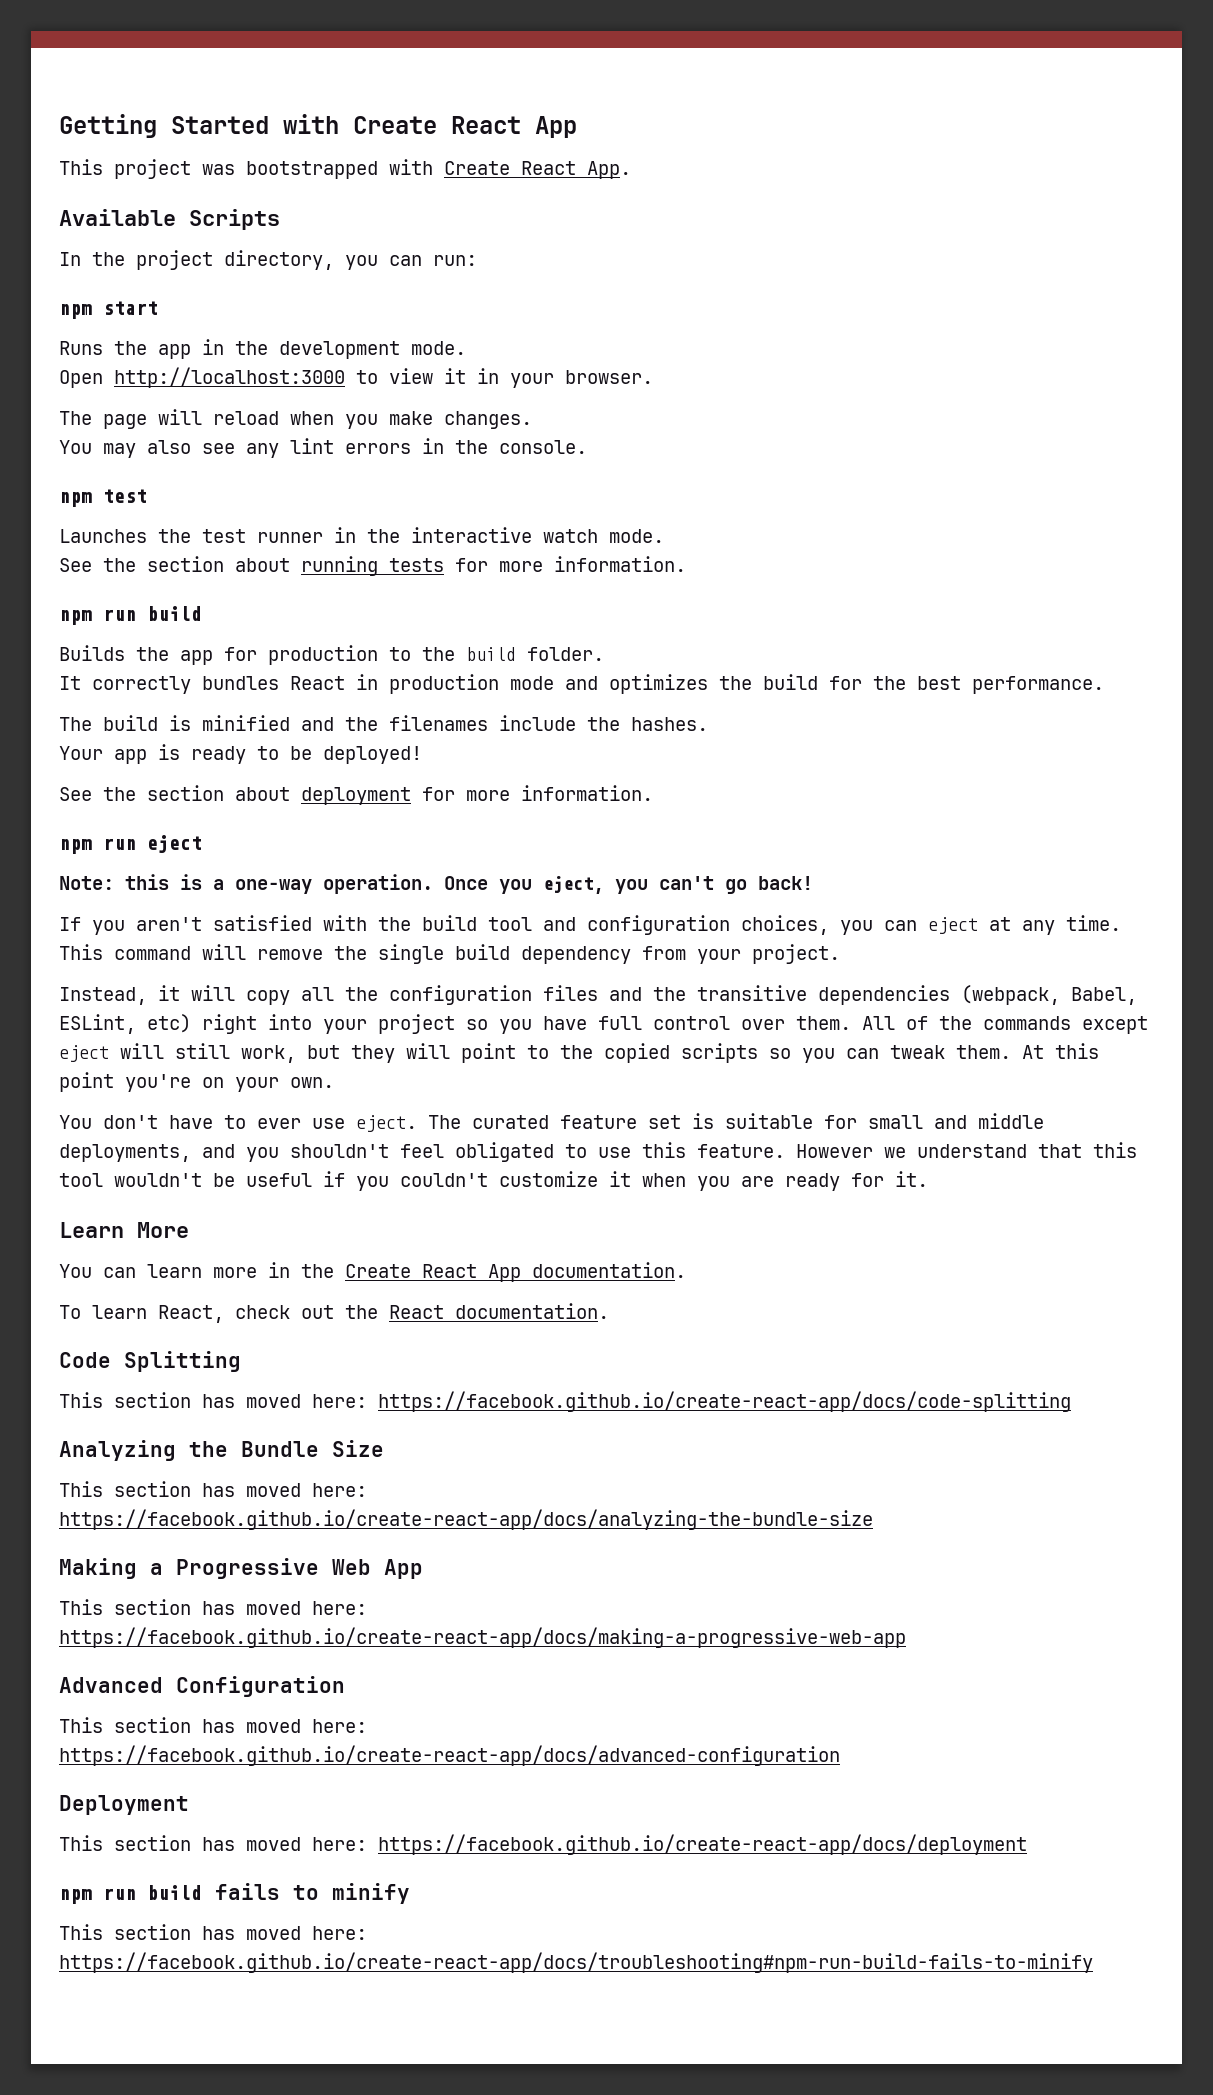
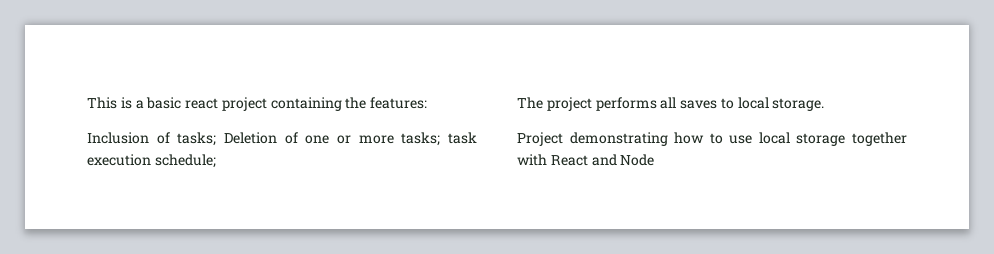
- Getting Started with Create React App
- This project was bootstrapped with Create React App.
- Available Scripts
- In the project directory, you can run:
- npm start
- Runs the app in the development mode.
- Open http://localhost:3000 to view it in your browser.
- The page will reload when you make changes.
- You may also see any lint errors in the console.
- npm test
- Launches the test runner in the interactive watch mode.
- See the section about running tests for more information.
- npm run build
- Builds the app for production to the build folder.
- It correctly bundles React in production mode and optimizes the build for the best performance.
- The build is minified and the filenames include the hashes.
- Your app is ready to be deployed!
- See the section about deployment for more information.
- npm run eject
- Note: this is a one-way operation. Once you eject, you can't go back!
- If you aren't satisfied with the build tool and configuration choices, you can eject at any time. This command will remove the single build dependency from your project.
- Instead, it will copy all the configuration files and the transitive dependencies (webpack, Babel, ESLint, etc) right into your project so you have full control over them. All of the commands except eject will still work, but they will point to the copied scripts so you can tweak them. At this point you're on your own.
- You don't have to ever use eject. The curated feature set is suitable for small and middle deployments, and you shouldn't feel obligated to use this feature. However we understand that this tool wouldn't be useful if you couldn't customize it when you are ready for it.
- Learn More
- You can learn more in the Create React App documentation.
- To learn React, check out the React documentation.
- Code Splitting
- This section has moved here: https://facebook.github.io/create-react-app/docs/code-splitting
- Analyzing the Bundle Size
- This section has moved here: https://facebook.github.io/create-react-app/docs/analyzing-the-bundle-size
- Making a Progressive Web App
- This section has moved here: https://facebook.github.io/create-react-app/docs/making-a-progressive-web-app
- Advanced Configuration
- This section has moved here: https://facebook.github.io/create-react-app/docs/advanced-configuration
- Deployment
- This section has moved here: https://facebook.github.io/create-react-app/docs/deployment
- npm run build fails to minify
- This section has moved here: https://facebook.github.io/create-react-app/docs/troubleshooting#npm-run-build-fails-to-minify
+ This is a basic react project containing the features:
+ Inclusion of tasks; Deletion of one or more tasks; task execution schedule;
+ The project performs all saves to local storage.
+ Project demonstrating how to use local storage together with React and Node

